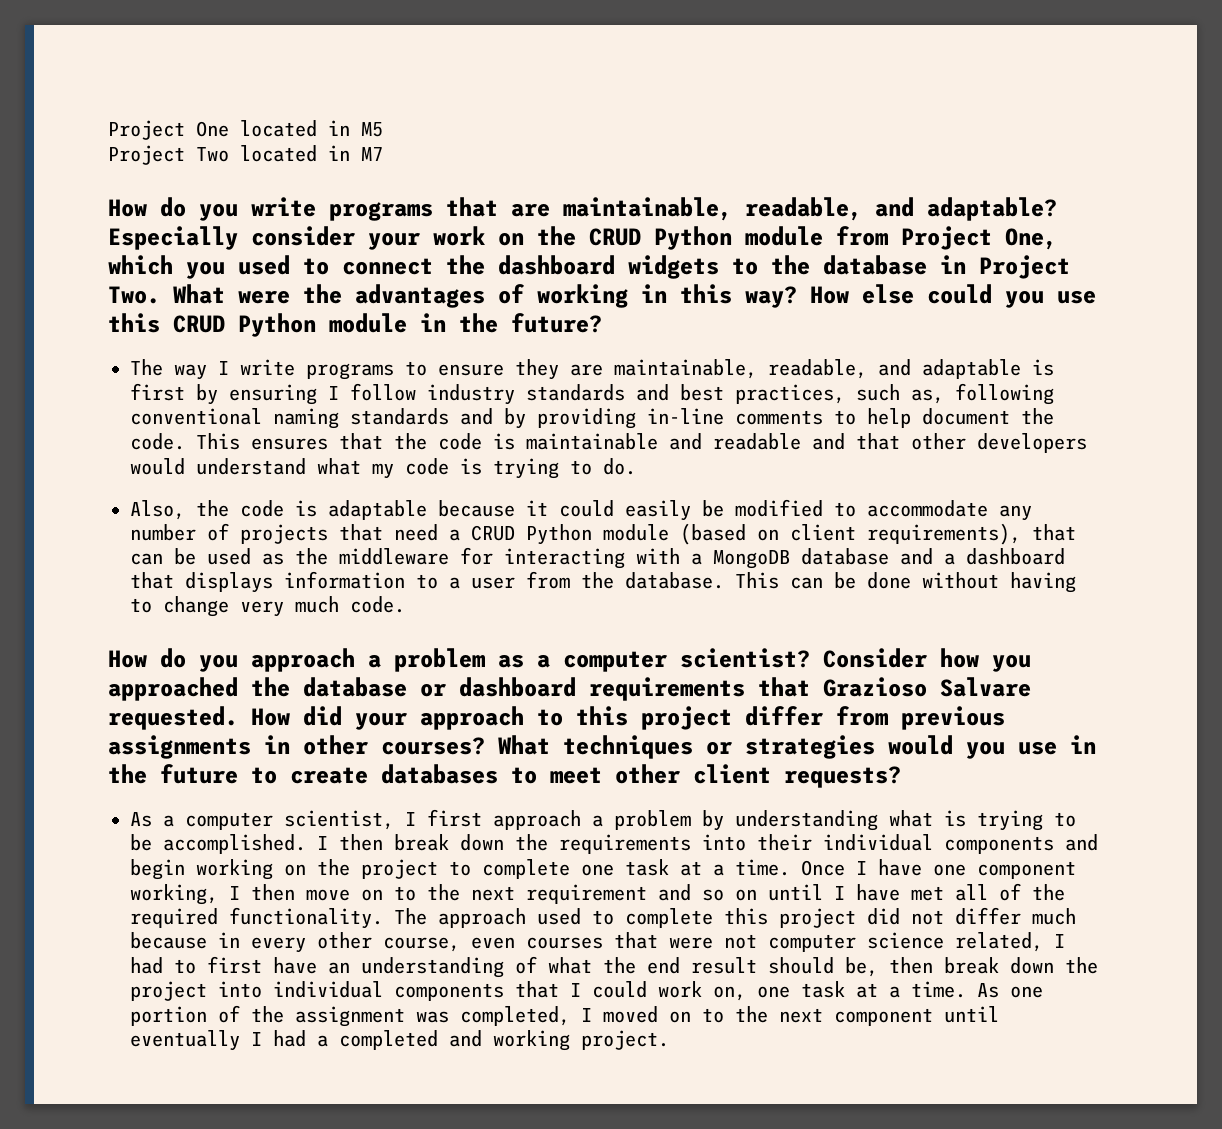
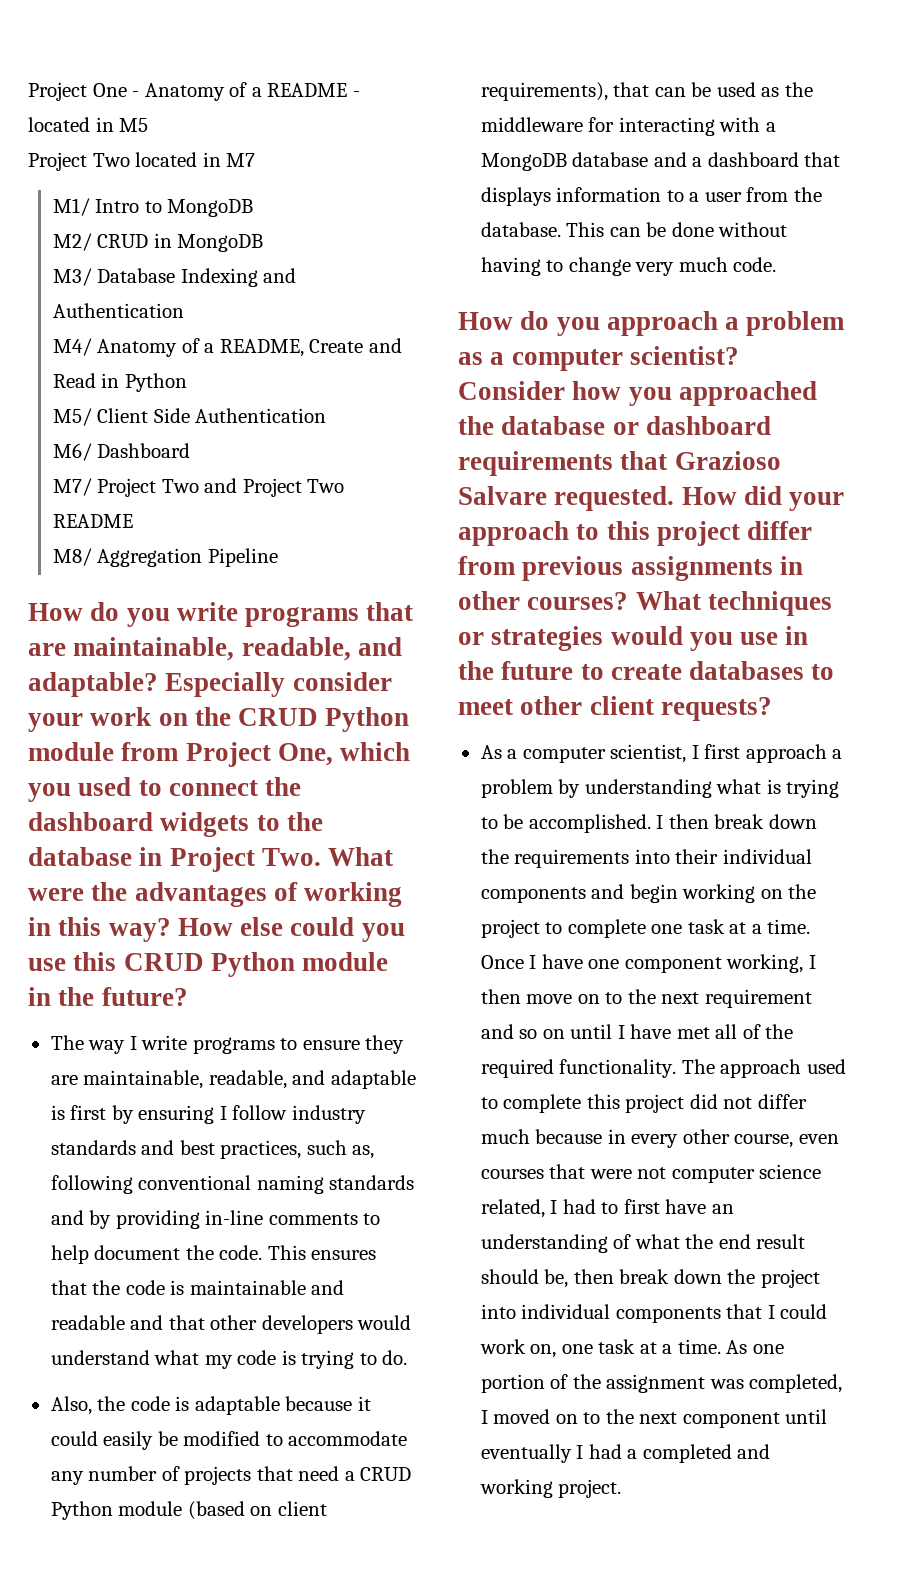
- Project One located in M5
+ Project One - Anatomy of a README - located in M5
+ M1/ Intro to MongoDB
+ M2/ CRUD in MongoDB
+ M3/ Database Indexing and Authentication
+ M4/ Anatomy of a README, Create and Read in Python
+ M5/ Client Side Authentication
+ M6/ Dashboard
+ M7/ Project Two and Project Two README
+ M8/ Aggregation Pipeline

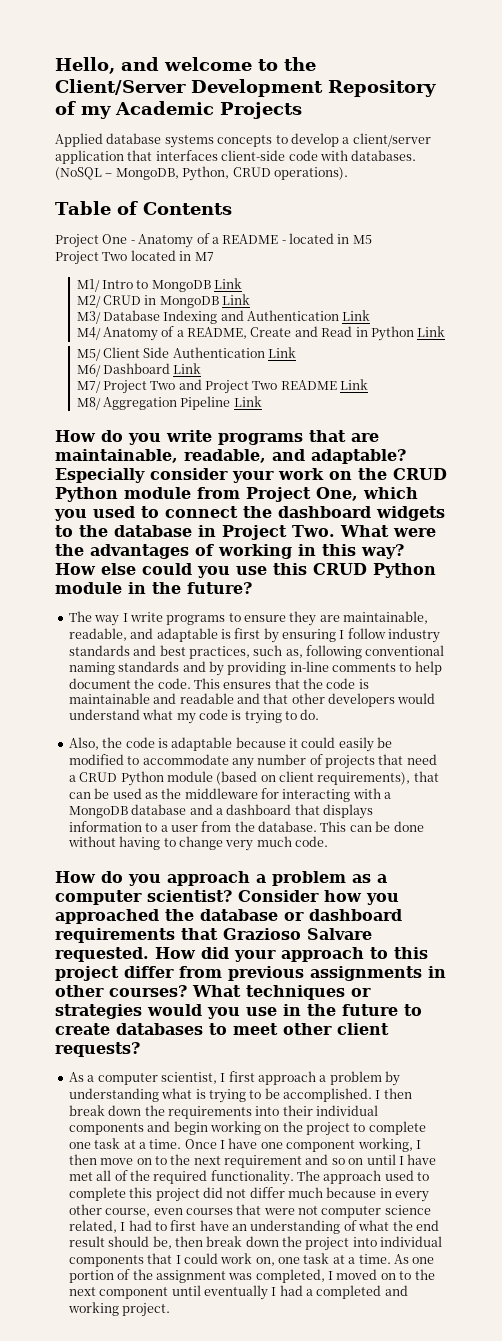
+ Hello, and welcome to the Client/Server Development Repository of my Academic Projects
+ Applied database systems concepts to develop a client/server application that interfaces client-side code with databases. (NoSQL – MongoDB, Python, CRUD operations).
+ Table of Contents
- M1/ Intro to MongoDB
+ M1/ Intro to MongoDB Link
- M2/ CRUD in MongoDB
+ M2/ CRUD in MongoDB Link
- M3/ Database Indexing and Authentication
+ M3/ Database Indexing and Authentication Link
- M4/ Anatomy of a README, Create and Read in Python
+ M4/ Anatomy of a README, Create and Read in Python Link
- M5/ Client Side Authentication
+ M5/ Client Side Authentication Link
- M6/ Dashboard
+ M6/ Dashboard Link
- M7/ Project Two and Project Two README
+ M7/ Project Two and Project Two README Link
- M8/ Aggregation Pipeline
+ M8/ Aggregation Pipeline Link

